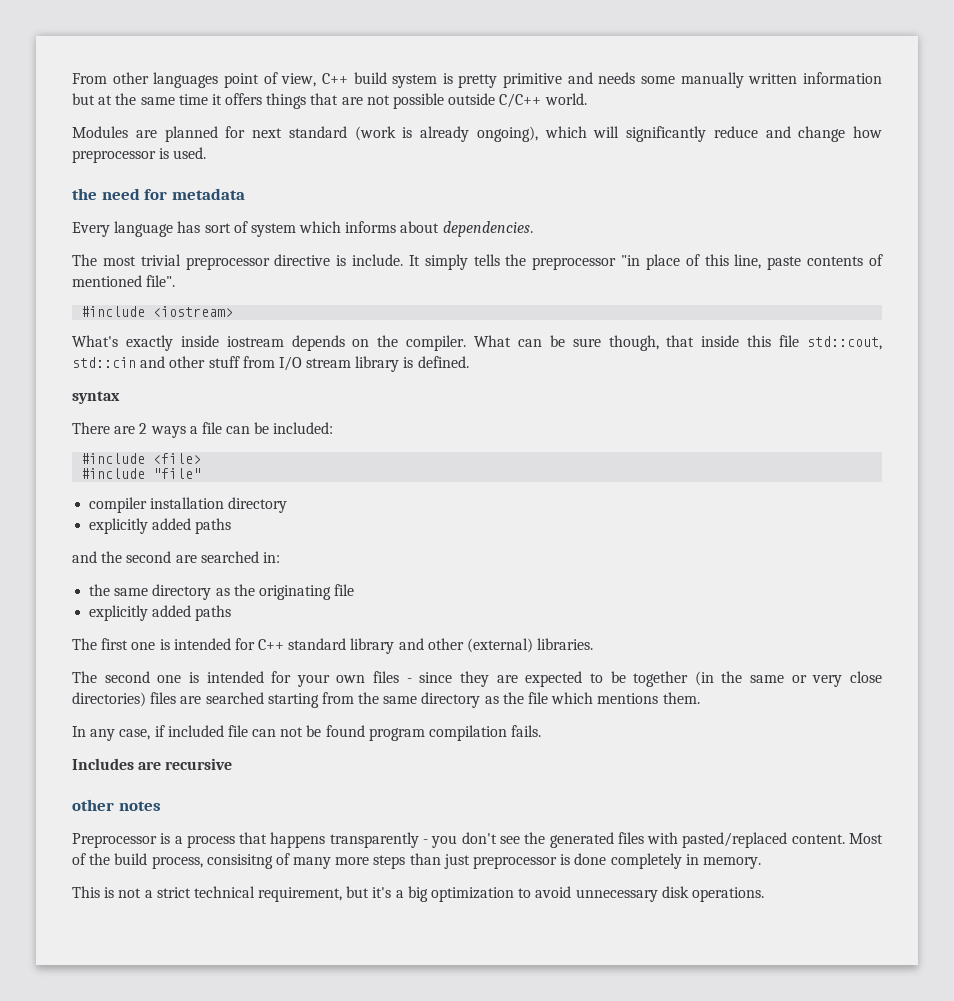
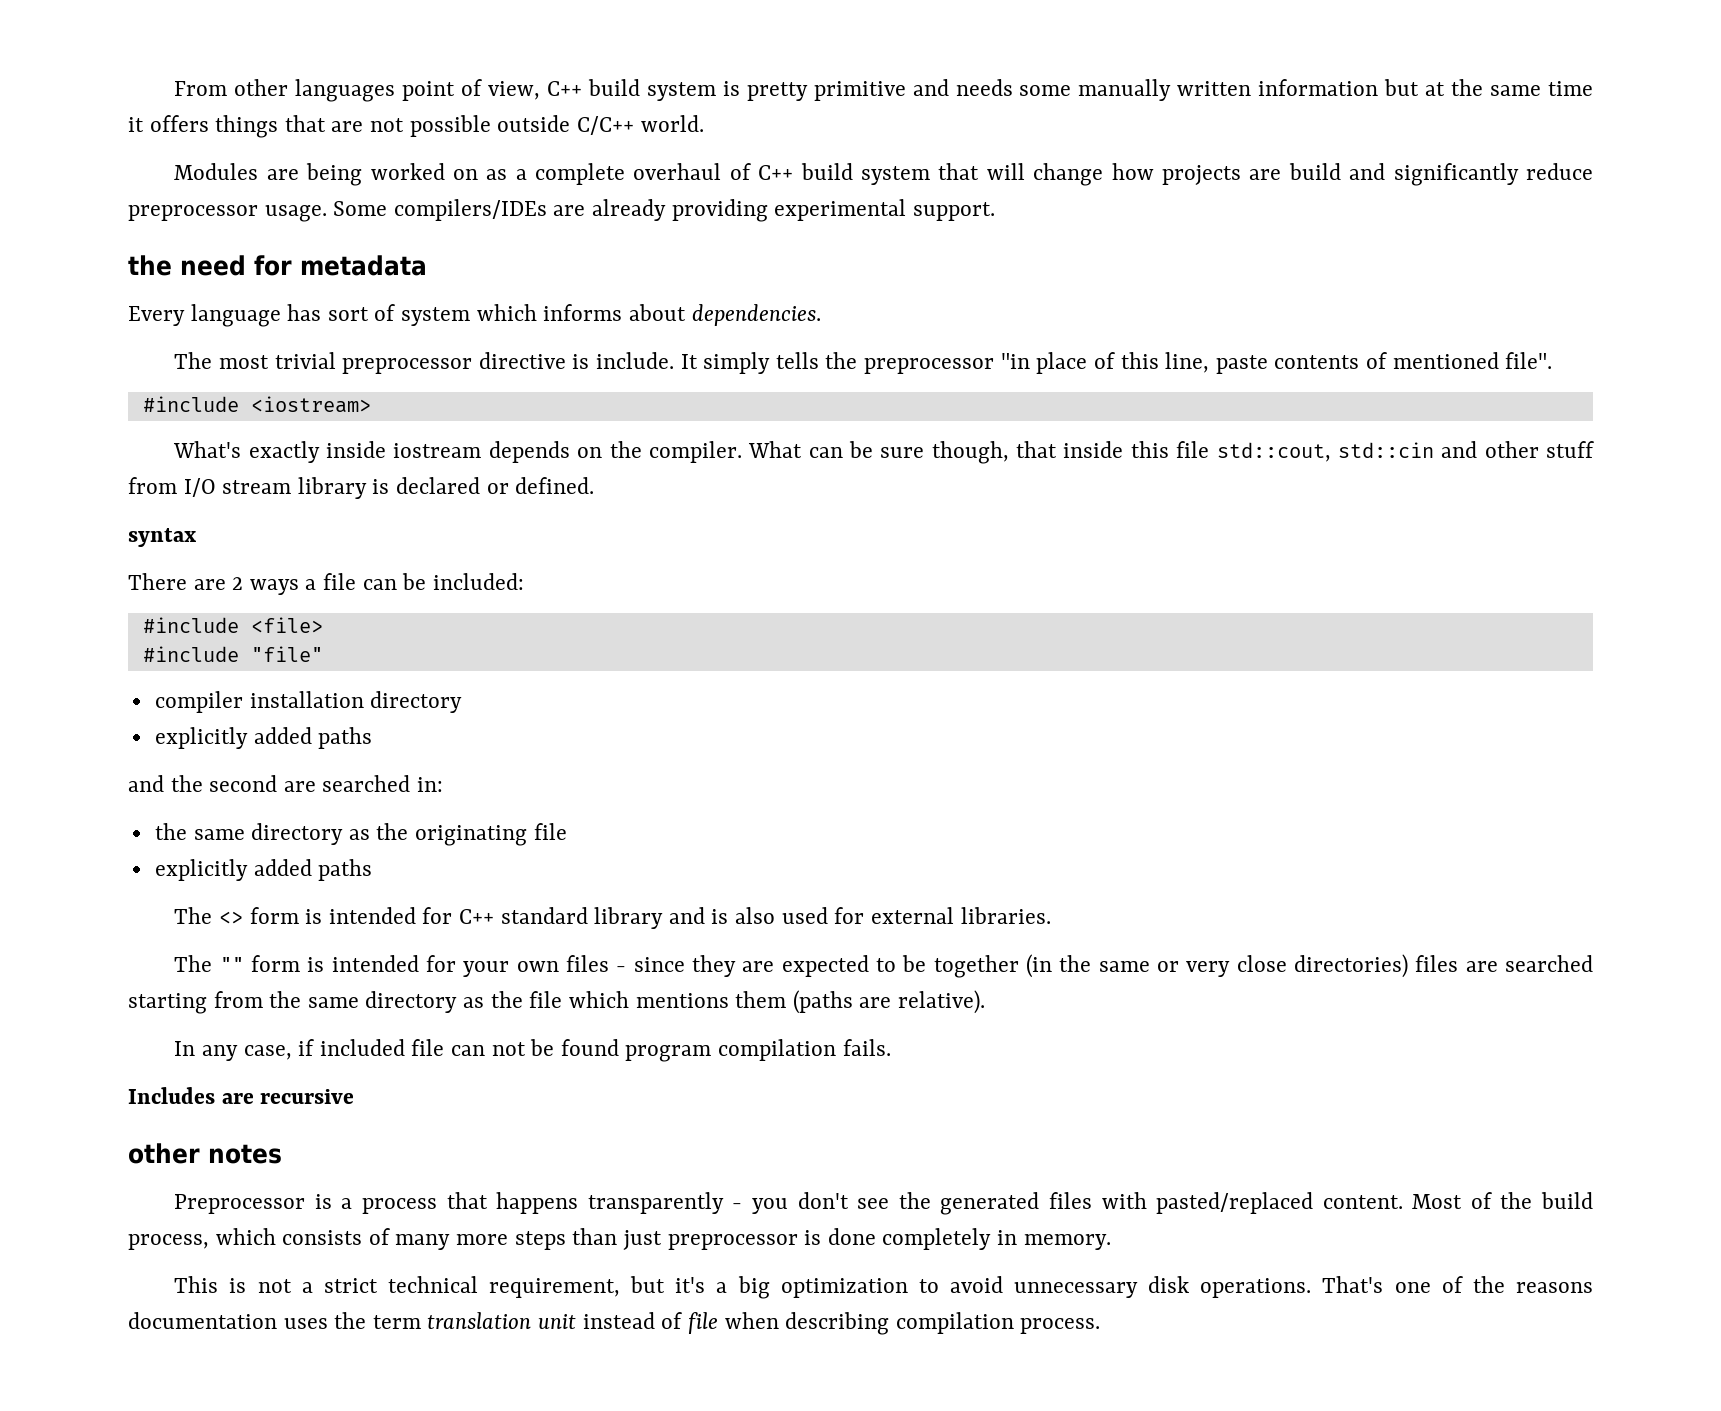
- Modules are planned for next standard (work is already ongoing), which will significantly reduce and change how preprocessor is used.
+ Modules are being worked on as a complete overhaul of C++ build system that will change how projects are build and significantly reduce preprocessor usage. Some compilers/IDEs are already providing experimental support.
- What can be sure though, that inside this file std::cout, std::cin and other stuff from I/O stream library is defined.
+ What can be sure though, that inside this file std::cout, std::cin and other stuff from I/O stream library is declared or defined.
- The first one is intended for C++ standard library and other (external) libraries.
+ The <> form is intended for C++ standard library and is also used for external libraries.
- The second one is intended for your own files - since they are expected to be together (in the same or very close directories) files are searched starting from the same directory as the file which mentions them.
+ The "" form is intended for your own files - since they are expected to be together (in the same or very close directories) files are searched starting from the same directory as the file which mentions them (paths are relative).
- Most of the build process, consisitng of many more steps than just preprocessor is done completely in memory.
+ Most of the build process, which consists of many more steps than just preprocessor is done completely in memory.
+ That's one of the reasons documentation uses the term translation unit instead of file when describing compilation process.

